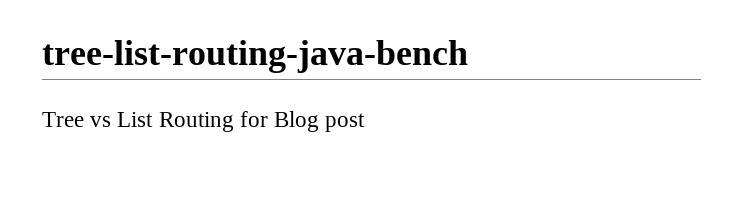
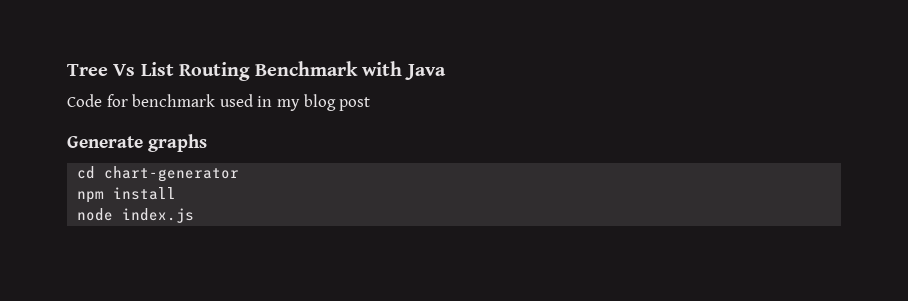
- tree-list-routing-java-bench
- Tree vs List Routing for Blog post
+ Tree Vs List Routing Benchmark with Java
+ Code for benchmark used in my blog post
+ Generate graphs
+ cd chart-generator
+ npm install
+ node index.js

